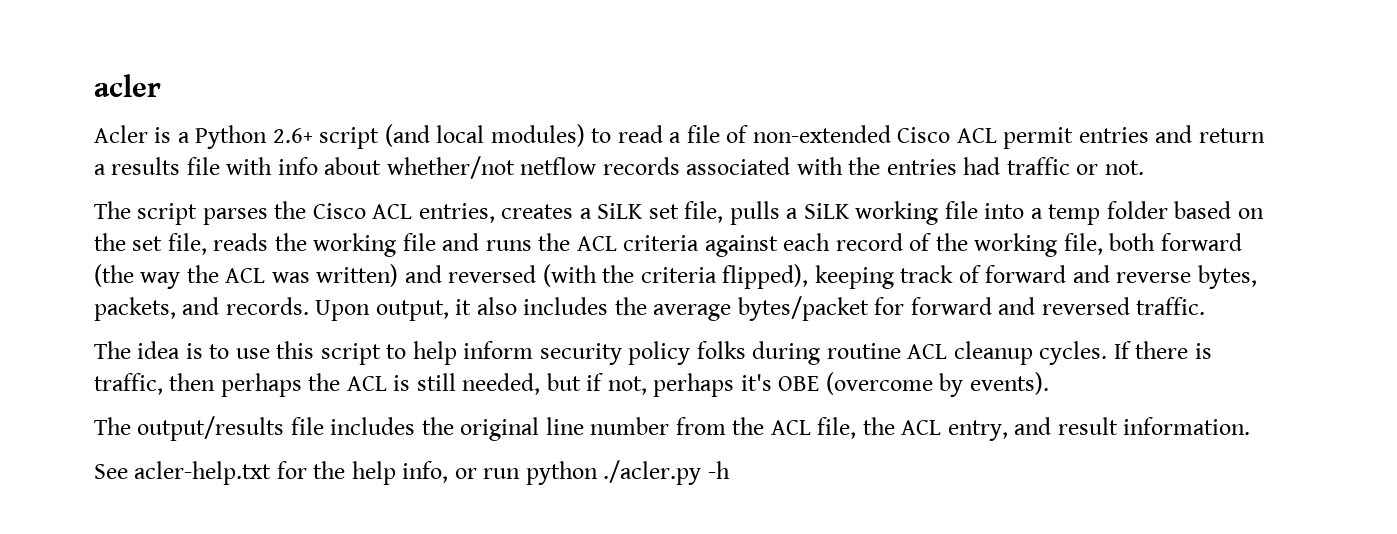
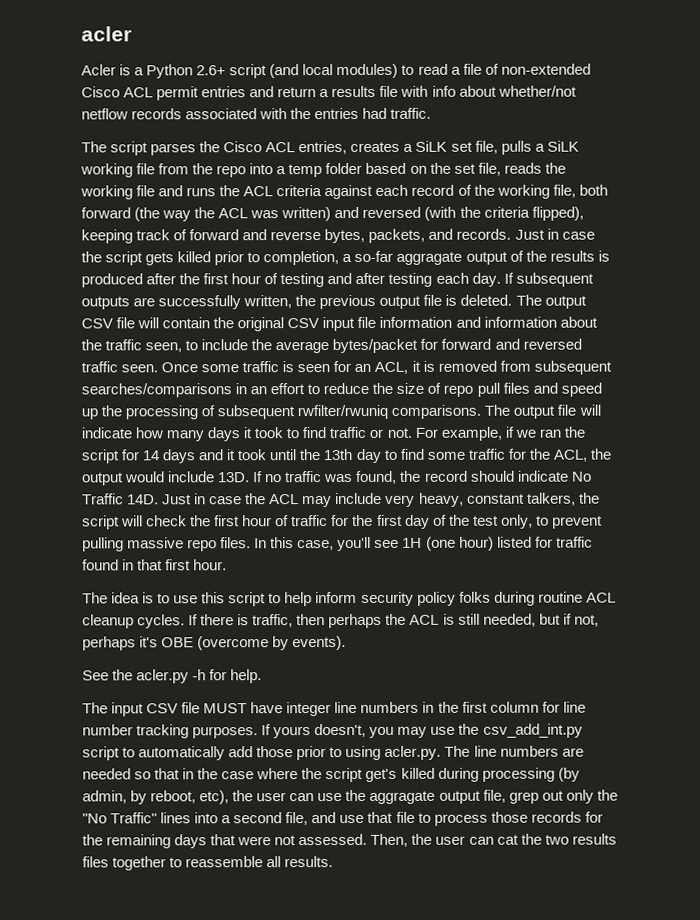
- Acler is a Python 2.6+ script (and local modules) to read a file of non-extended Cisco ACL permit entries and return a results file with info about whether/not netflow records associated with the entries had traffic or not.
+ Acler is a Python 2.6+ script (and local modules) to read a file of non-extended Cisco ACL permit entries and return a results file with info about whether/not netflow records associated with the entries had traffic.
- The script parses the Cisco ACL entries, creates a SiLK set file, pulls a SiLK working file into a temp folder based on the set file, reads the working file and runs the ACL criteria against each record of the working file, both forward (the way the ACL was written) and reversed (with the criteria flipped), keeping track of forward and reverse bytes, packets, and records.
+ The script parses the Cisco ACL entries, creates a SiLK set file, pulls a SiLK working file from the repo into a temp folder based on the set file, reads the working file and runs the ACL criteria against each record of the working file, both forward (the way the ACL was written) and reversed (with the criteria flipped), keeping track of forward and reverse bytes, packets, and records.
- Upon output, it also includes the average bytes/packet for forward and reversed traffic.
+ Just in case the script gets killed prior to completion, a so-far aggragate output of the results is produced after the first hour of testing and after testing each day. If subsequent outputs are successfully written, the previous output file is deleted. The output CSV file will contain the original CSV input file information and information about the traffic seen, to include the average bytes/packet for forward and reversed traffic seen. Once some traffic is seen for an ACL, it is removed from subsequent searches/comparisons in an effort to reduce the size of repo pull files and speed up the processing of subsequent rwfilter/rwuniq comparisons. The output file will indicate how many days it took to find traffic or not. For example, if we ran the script for 14 days and it took until the 13th day to find some traffic for the ACL, the output would include 13D. If no traffic was found, the record should indicate No Traffic 14D. Just in case the ACL may include very heavy, constant talkers, the script will check the first hour of traffic for the first day of the test only, to prevent pulling massive repo files. In this case, you'll see 1H (one hour) listed for traffic found in that first hour.
- The output/results file includes the original line number from the ACL file, the ACL entry, and result information.
- See acler-help.txt for the help info, or run python ./acler.py -h
+ See the acler.py -h for help.
+ The input CSV file MUST have integer line numbers in the first column for line number tracking purposes. If yours doesn't, you may use the csv_add_int.py script to automatically add those prior to using acler.py. The line numbers are needed so that in the case where the script get's killed during processing (by admin, by reboot, etc), the user can use the aggragate output file, grep out only the "No Traffic" lines into a second file, and use that file to process those records for the remaining days that were not assessed. Then, the user can cat the two results files together to reassemble all results.

